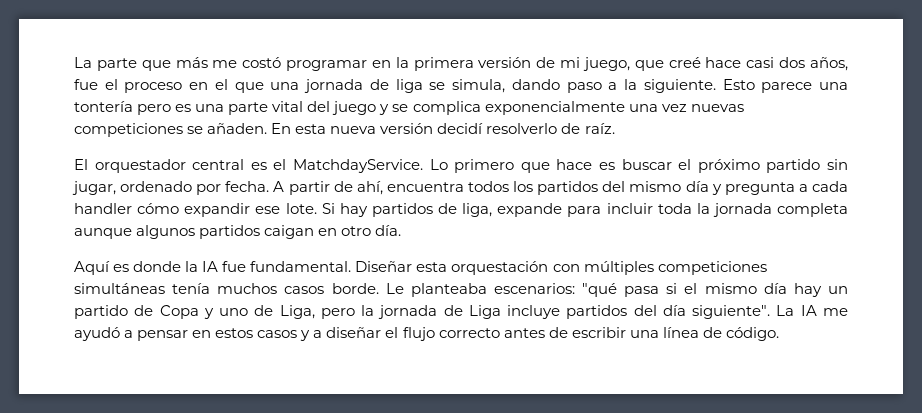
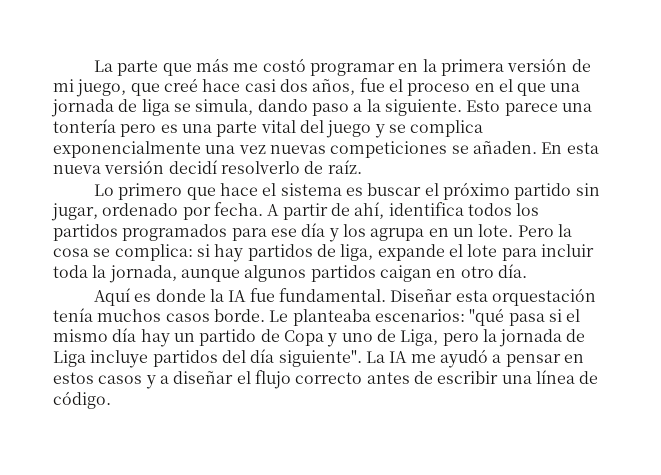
- El orquestador central es el MatchdayService. Lo primero que hace es buscar el próximo partido sin jugar, ordenado por fecha.
+ Lo primero que hace el sistema es buscar el próximo partido sin jugar, ordenado por fecha.
- A partir de ahí, encuentra todos los partidos del mismo día y pregunta a cada handler cómo expandir ese lote. Si hay partidos de liga, expande para incluir toda la jornada completa aunque algunos partidos caigan en otro día.
+ A partir de ahí, identifica todos los partidos programados para ese día y los agrupa en un lote. Pero la cosa se complica: si hay partidos de liga, expande el lote para incluir toda la jornada, aunque algunos partidos caigan en otro día.
- Diseñar esta orquestación con múltiples competiciones simultáneas tenía muchos casos borde.
+ Diseñar esta orquestación tenía muchos casos borde.

